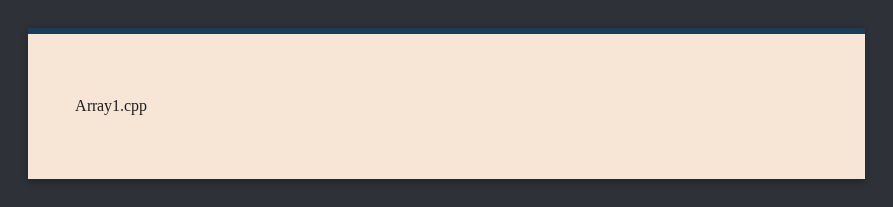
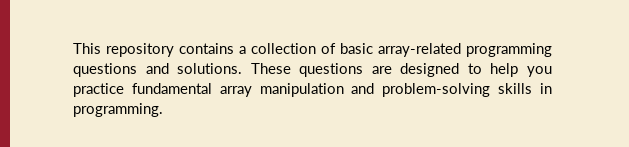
- Array1.cpp
+ This repository contains a collection of basic array-related programming questions and solutions. These questions are designed to help you practice fundamental array manipulation and problem-solving skills in programming.

